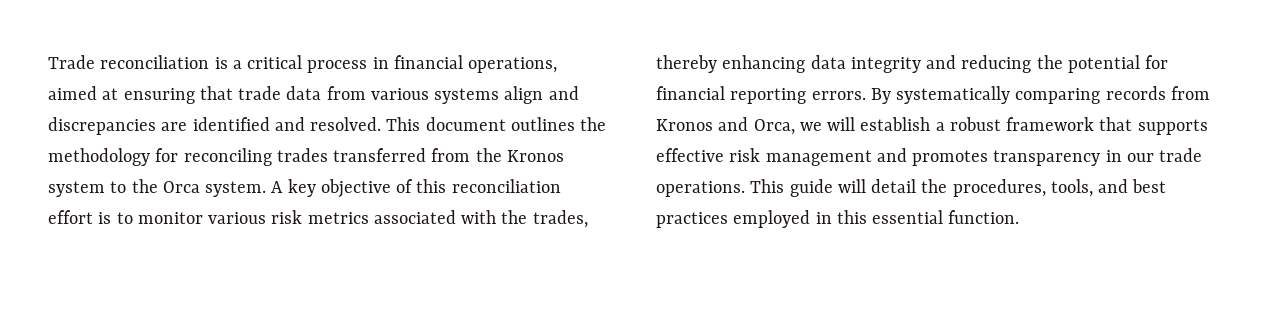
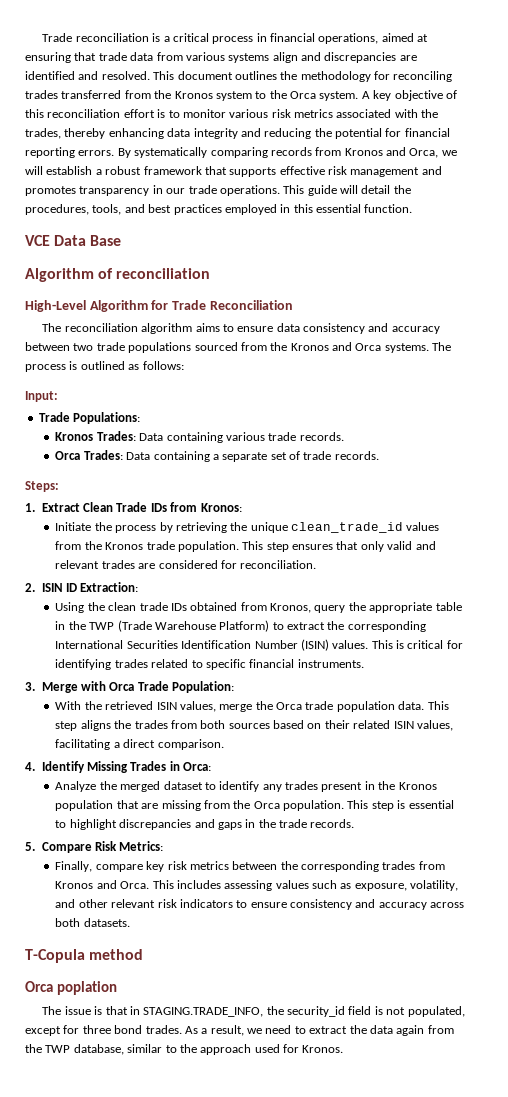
+ VCE Data Base
+ Algorithm of reconciliation
+ High-Level Algorithm for Trade Reconciliation
+ The reconciliation algorithm aims to ensure data consistency and accuracy between two trade populations sourced from the Kronos and Orca systems. The process is outlined as follows:
+ Input:
+ Trade Populations:
+ Kronos Trades: Data containing various trade records.
+ Orca Trades: Data containing a separate set of trade records.
+ Steps:
+ 1. Extract Clean Trade IDs from Kronos:
+ Initiate the process by retrieving the unique clean_trade_id values from the Kronos trade population. This step ensures that only valid and relevant trades are considered for reconciliation.
+ 2. ISIN ID Extraction:
+ Using the clean trade IDs obtained from Kronos, query the appropriate table in the TWP (Trade Warehouse Platform) to extract the corresponding International Securities Identification Number (ISIN) values. This is critical for identifying trades related to specific financial instruments.
+ 3. Merge with Orca Trade Population:
+ With the retrieved ISIN values, merge the Orca trade population data. This step aligns the trades from both sources based on their related ISIN values, facilitating a direct comparison.
+ 4. Identify Missing Trades in Orca:
+ Analyze the merged dataset to identify any trades present in the Kronos population that are missing from the Orca population. This step is essential to highlight discrepancies and gaps in the trade records.
+ 5. Compare Risk Metrics:
+ Finally, compare key risk metrics between the corresponding trades from Kronos and Orca. This includes assessing values such as exposure, volatility, and other relevant risk indicators to ensure consistency and accuracy across both datasets.
+ T-Copula method
+ Orca poplation
+ The issue is that in STAGING.TRADE_INFO, the security_id field is not populated, except for three bond trades. As a result, we need to extract the data again from the TWP database, similar to the approach used for Kronos.

